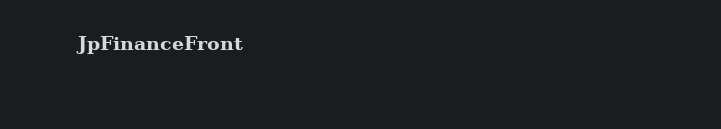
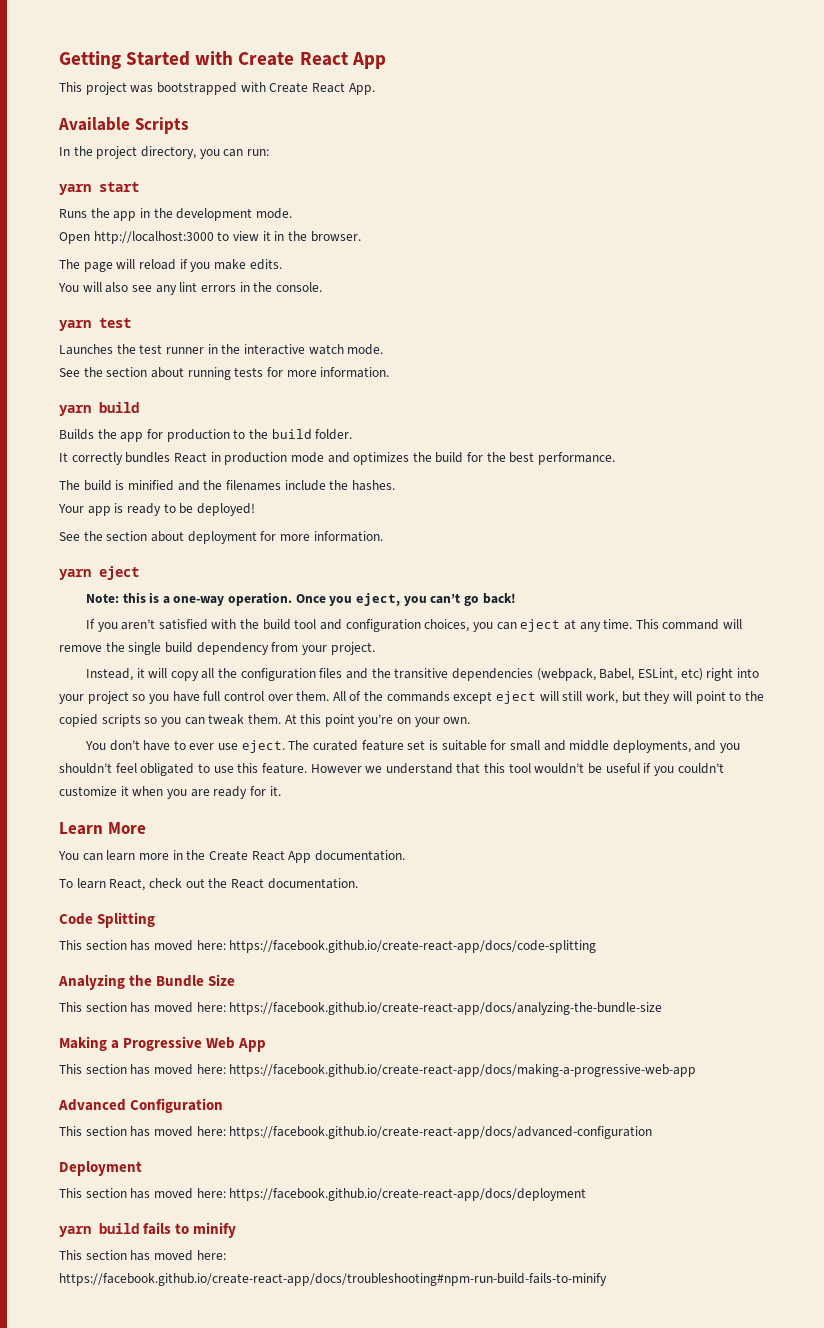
- JpFinanceFront
+ Getting Started with Create React App
+ This project was bootstrapped with Create React App.
+ Available Scripts
+ In the project directory, you can run:
+ yarn start
+ Runs the app in the development mode.
+ Open http://localhost:3000 to view it in the browser.
+ The page will reload if you make edits.
+ You will also see any lint errors in the console.
+ yarn test
+ Launches the test runner in the interactive watch mode.
+ See the section about running tests for more information.
+ yarn build
+ Builds the app for production to the build folder.
+ It correctly bundles React in production mode and optimizes the build for the best performance.
+ The build is minified and the filenames include the hashes.
+ Your app is ready to be deployed!
+ See the section about deployment for more information.
+ yarn eject
+ Note: this is a one-way operation. Once you eject, you can’t go back!
+ If you aren’t satisfied with the build tool and configuration choices, you can eject at any time. This command will remove the single build dependency from your project.
+ Instead, it will copy all the configuration files and the transitive dependencies (webpack, Babel, ESLint, etc) right into your project so you have full control over them. All of the commands except eject will still work, but they will point to the copied scripts so you can tweak them. At this point you’re on your own.
+ You don’t have to ever use eject. The curated feature set is suitable for small and middle deployments, and you shouldn’t feel obligated to use this feature. However we understand that this tool wouldn’t be useful if you couldn’t customize it when you are ready for it.
+ Learn More
+ You can learn more in the Create React App documentation.
+ To learn React, check out the React documentation.
+ Code Splitting
+ This section has moved here: https://facebook.github.io/create-react-app/docs/code-splitting
+ Analyzing the Bundle Size
+ This section has moved here: https://facebook.github.io/create-react-app/docs/analyzing-the-bundle-size
+ Making a Progressive Web App
+ This section has moved here: https://facebook.github.io/create-react-app/docs/making-a-progressive-web-app
+ Advanced Configuration
+ This section has moved here: https://facebook.github.io/create-react-app/docs/advanced-configuration
+ Deployment
+ This section has moved here: https://facebook.github.io/create-react-app/docs/deployment
+ yarn build fails to minify
+ This section has moved here: https://facebook.github.io/create-react-app/docs/troubleshooting#npm-run-build-fails-to-minify

